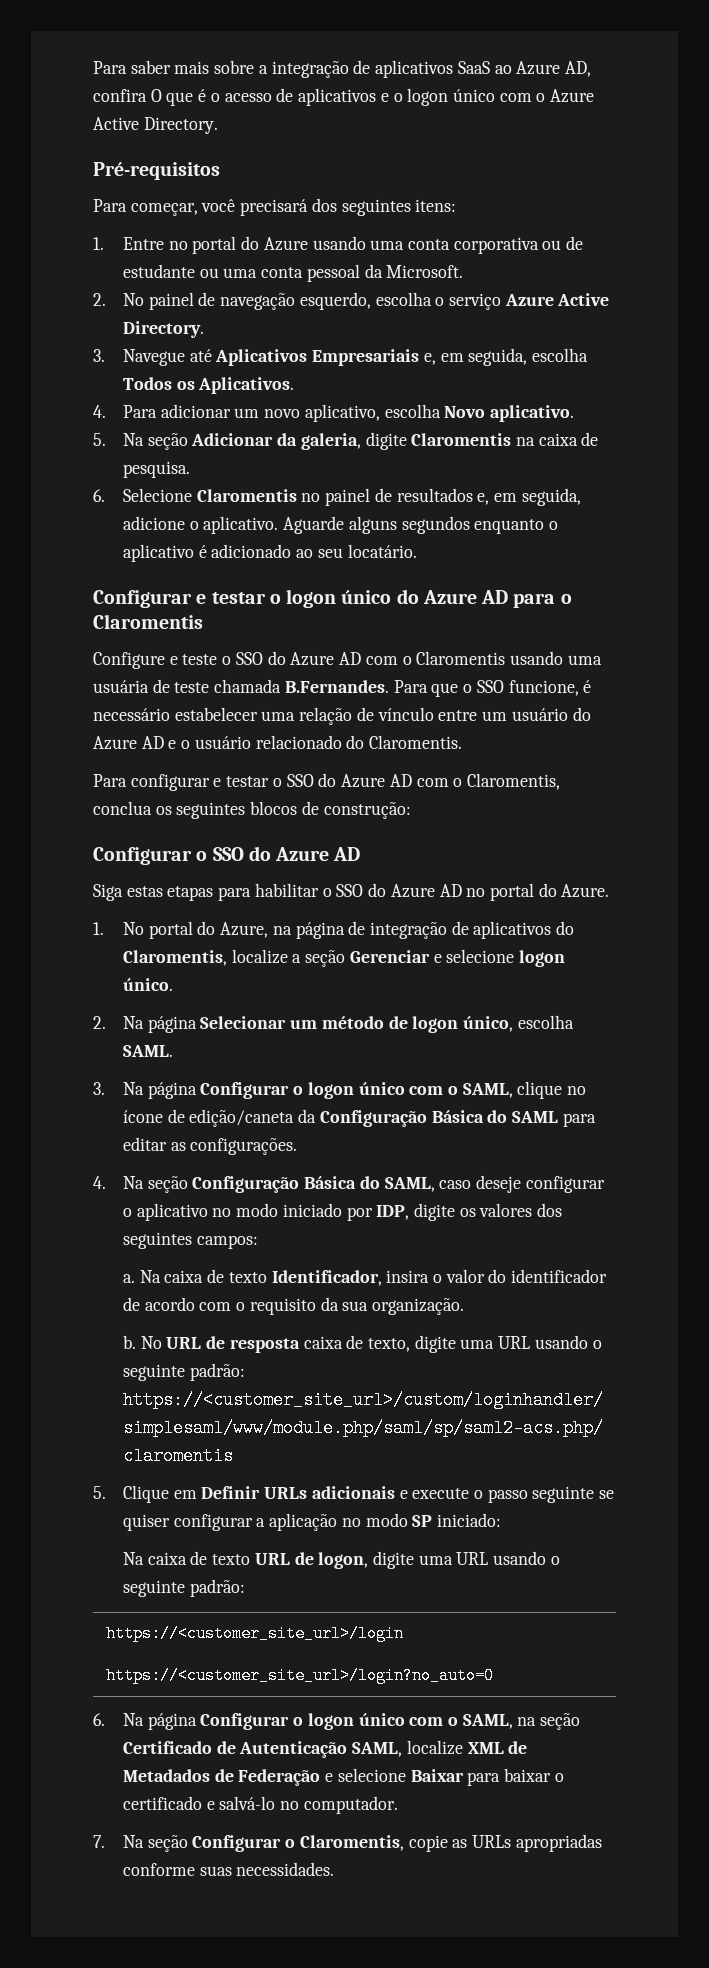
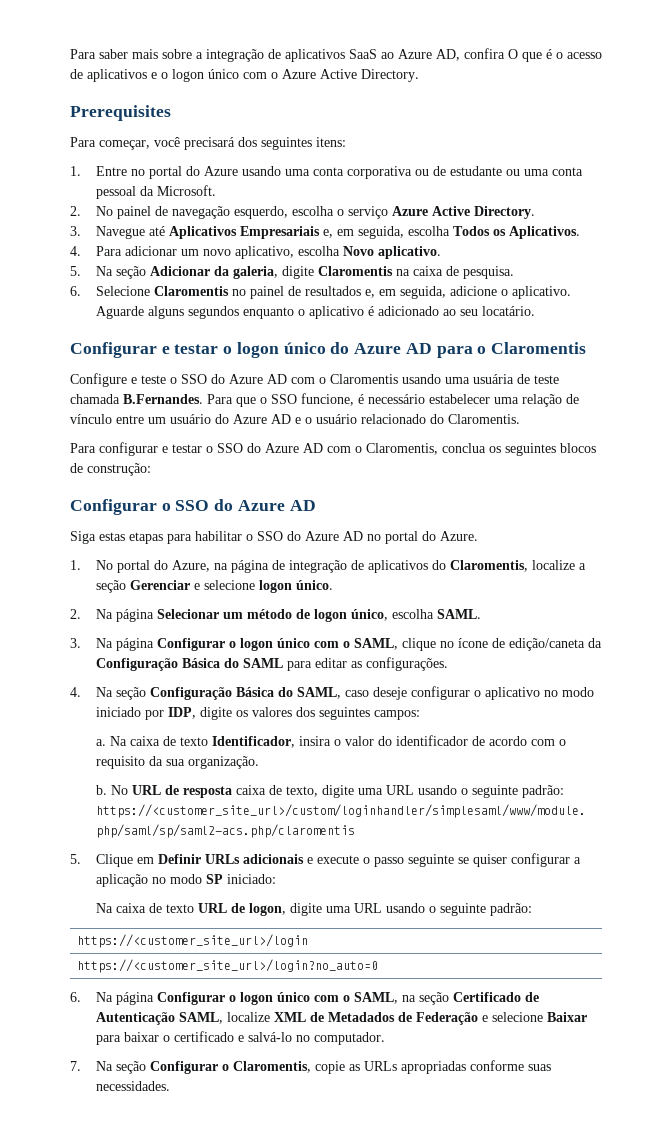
- Pré-requisitos
+ Prerequisites

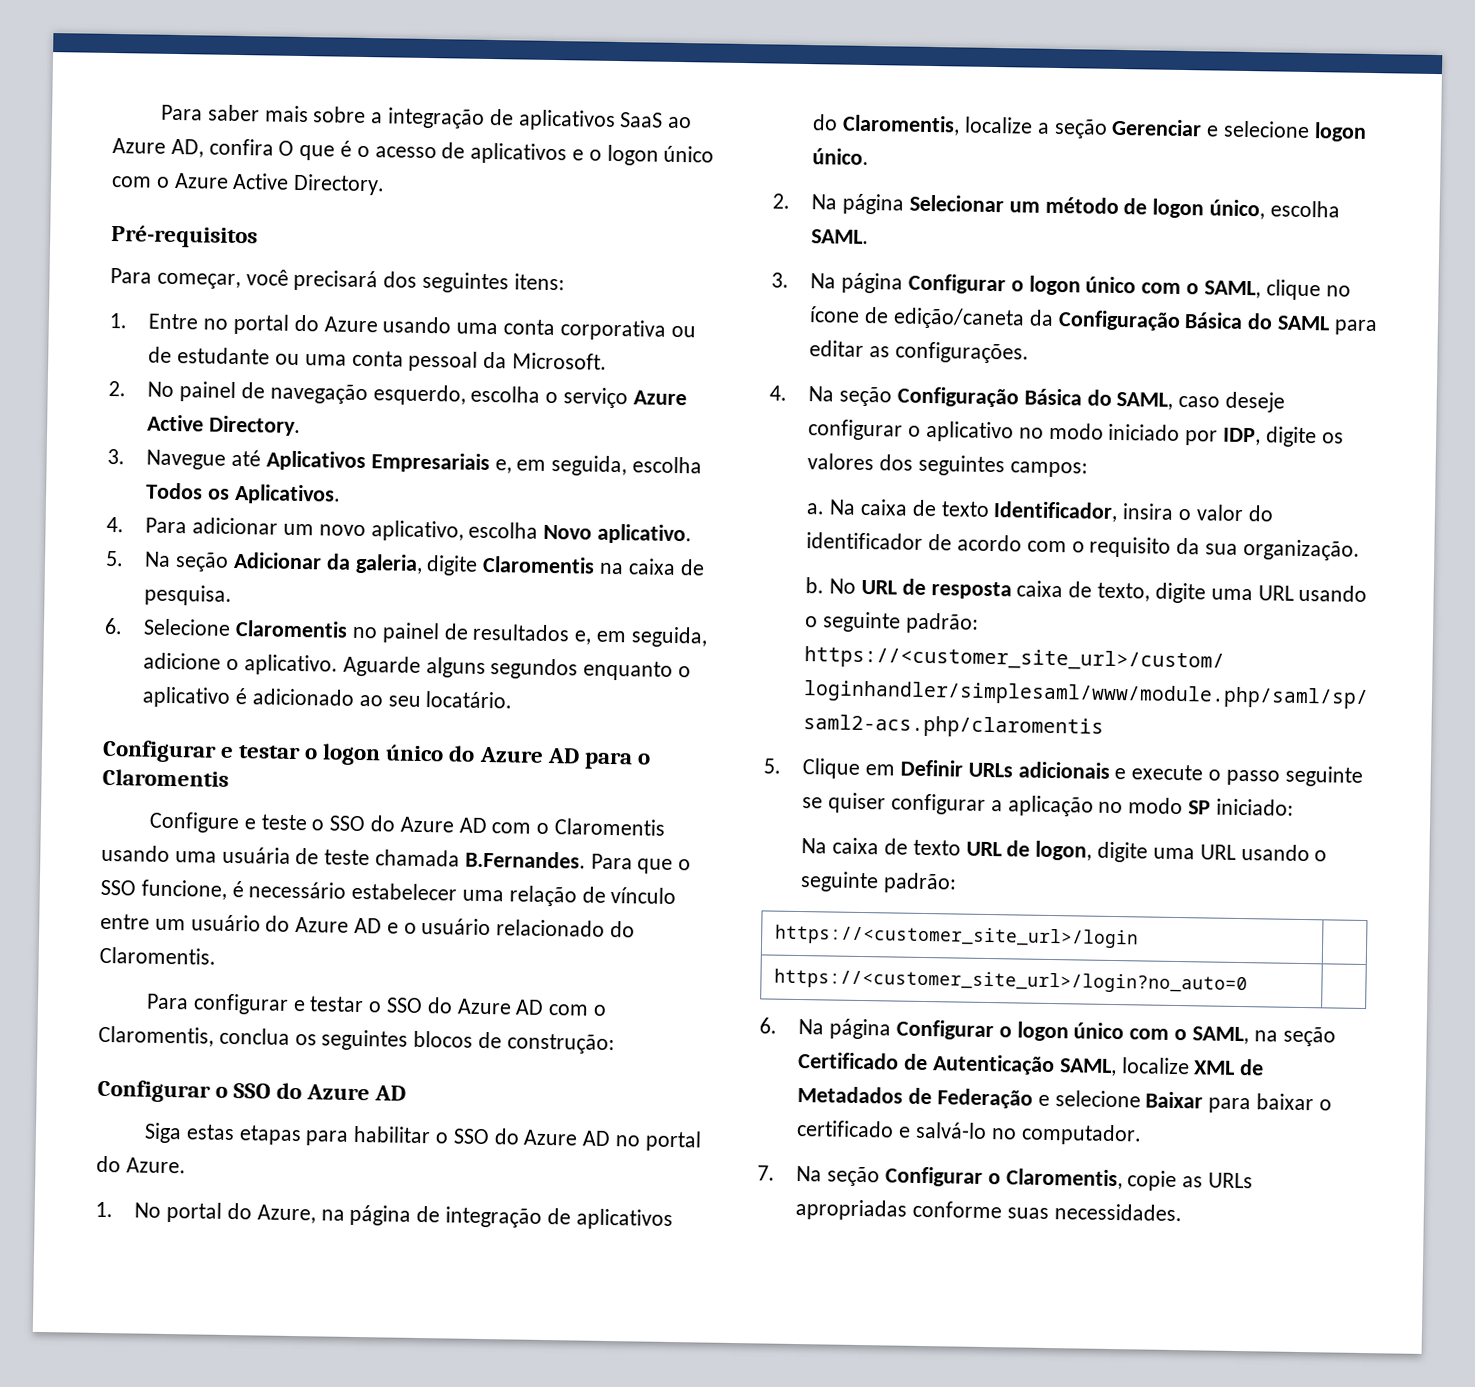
- Prerequisites
+ Pré-requisitos

